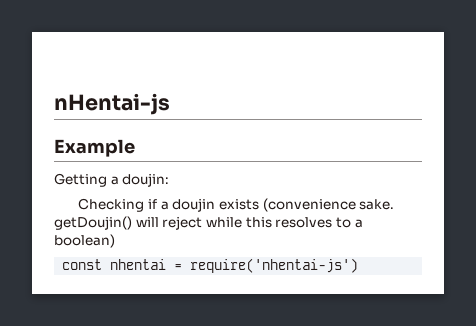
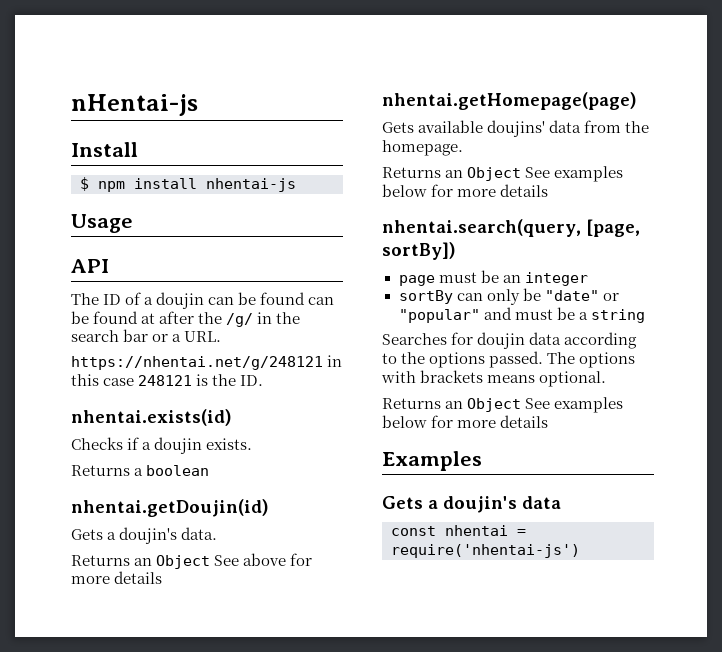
- Example
- Getting a doujin:
- Checking if a doujin exists (convenience sake. getDoujin() will reject while this resolves to a boolean)
+ Install
+ $ npm install nhentai-js
+ Usage
+ API
+ The ID of a doujin can be found can be found at after the /g/ in the search bar or a URL.
+ https://nhentai.net/g/248121 in this case 248121 is the ID.
+ nhentai.exists(id)
+ Checks if a doujin exists.
+ Returns a boolean
+ nhentai.getDoujin(id)
+ Gets a doujin's data.
+ Returns an Object See above for more details
+ nhentai.getHomepage(page)
+ Gets available doujins' data from the homepage.
+ Returns an Object See examples below for more details
+ nhentai.search(query, [page, sortBy])
+ page must be an integer
+ sortBy can only be "date" or "popular" and must be a string
+ Searches for doujin data according to the options passed. The options with brackets means optional.
+ Returns an Object See examples below for more details
+ Examples
+ Gets a doujin's data

